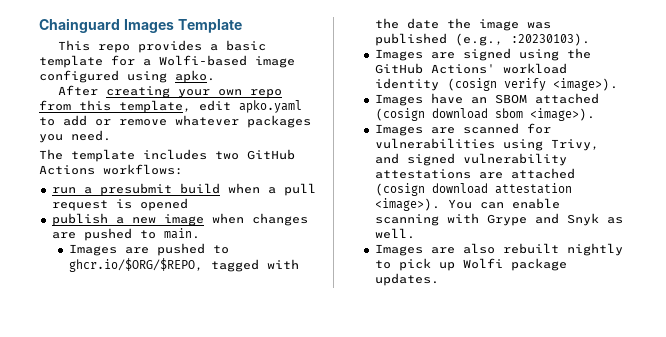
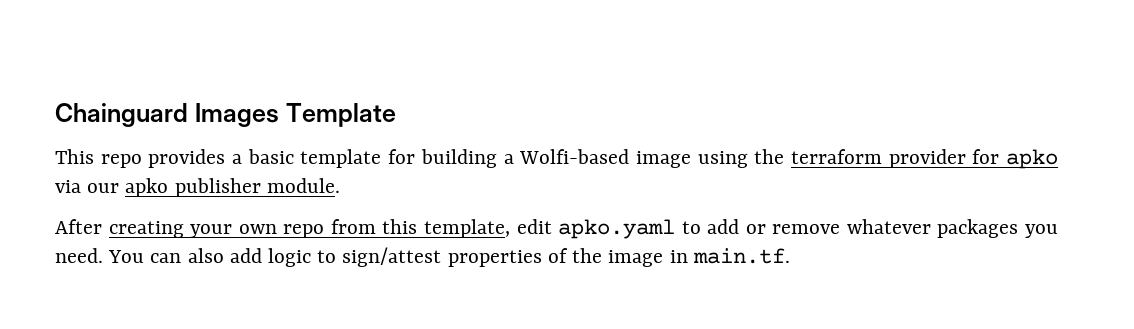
- This repo provides a basic template for a Wolfi-based image configured using apko.
+ This repo provides a basic template for building a Wolfi-based image using the terraform provider for apko via our apko publisher module.
- After creating your own repo from this template, edit apko.yaml to add or remove whatever packages you need.
- The template includes two GitHub Actions workflows:
- run a presubmit build when a pull request is opened
- publish a new image when changes are pushed to main.
- Images are pushed to ghcr.io/$ORG/$REPO, tagged with the date the image was published (e.g., :20230103).
- Images are signed using the GitHub Actions' workload identity (cosign verify <image>).
- Images have an SBOM attached (cosign download sbom <image>).
- Images are scanned for vulnerabilities using Trivy, and signed vulnerability attestations are attached (cosign download attestation <image>). You can enable scanning with Grype and Snyk as well.
- Images are also rebuilt nightly to pick up Wolfi package updates.
+ After creating your own repo from this template, edit apko.yaml to add or remove whatever packages you need. You can also add logic to sign/attest properties of the image in main.tf.

